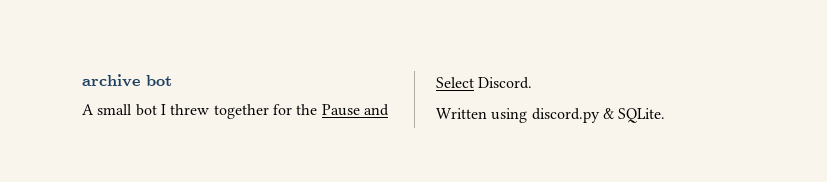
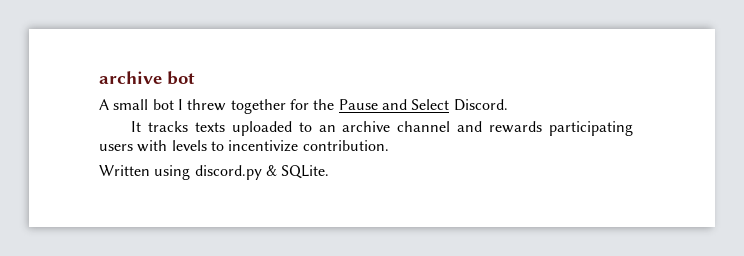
+ It tracks texts uploaded to an archive channel and rewards participating users with levels to incentivize contribution.

